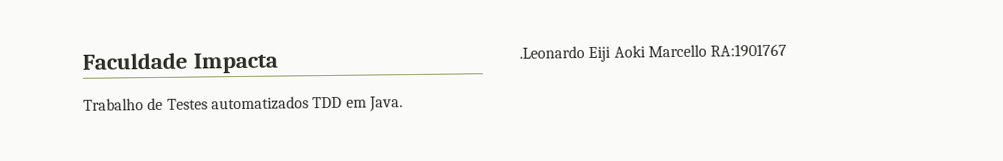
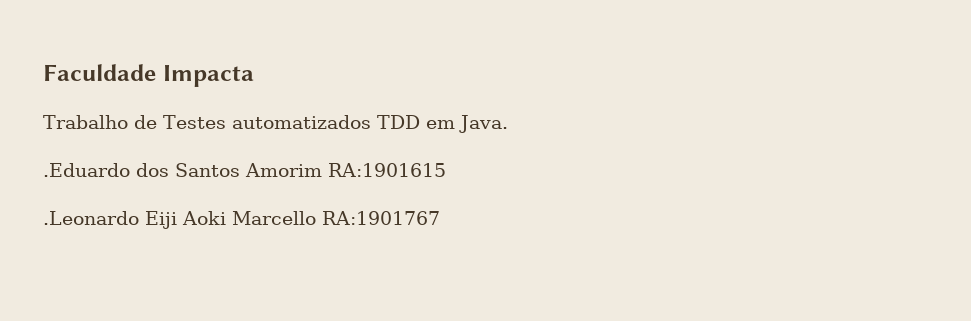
+ .Eduardo dos Santos Amorim RA:1901615

